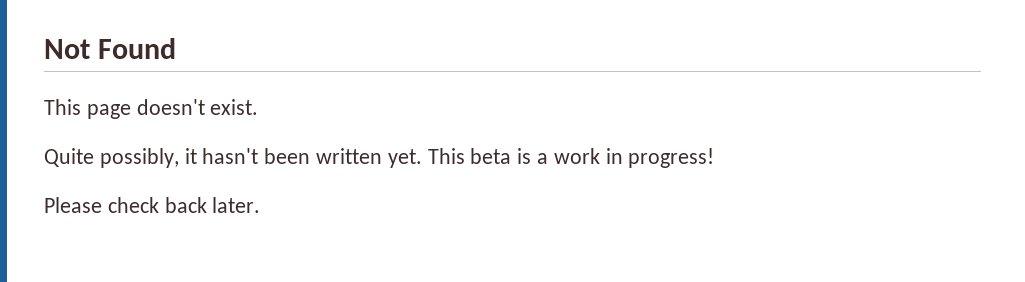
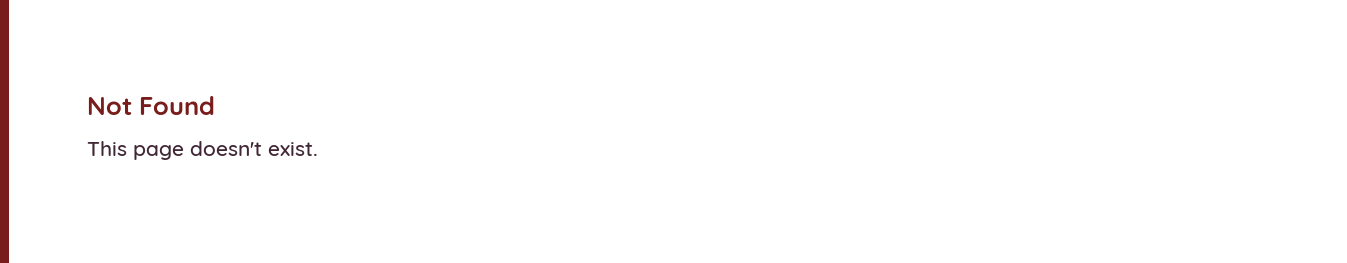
- Quite possibly, it hasn't been written yet. This beta is a work in progress!
- Please check back later.

